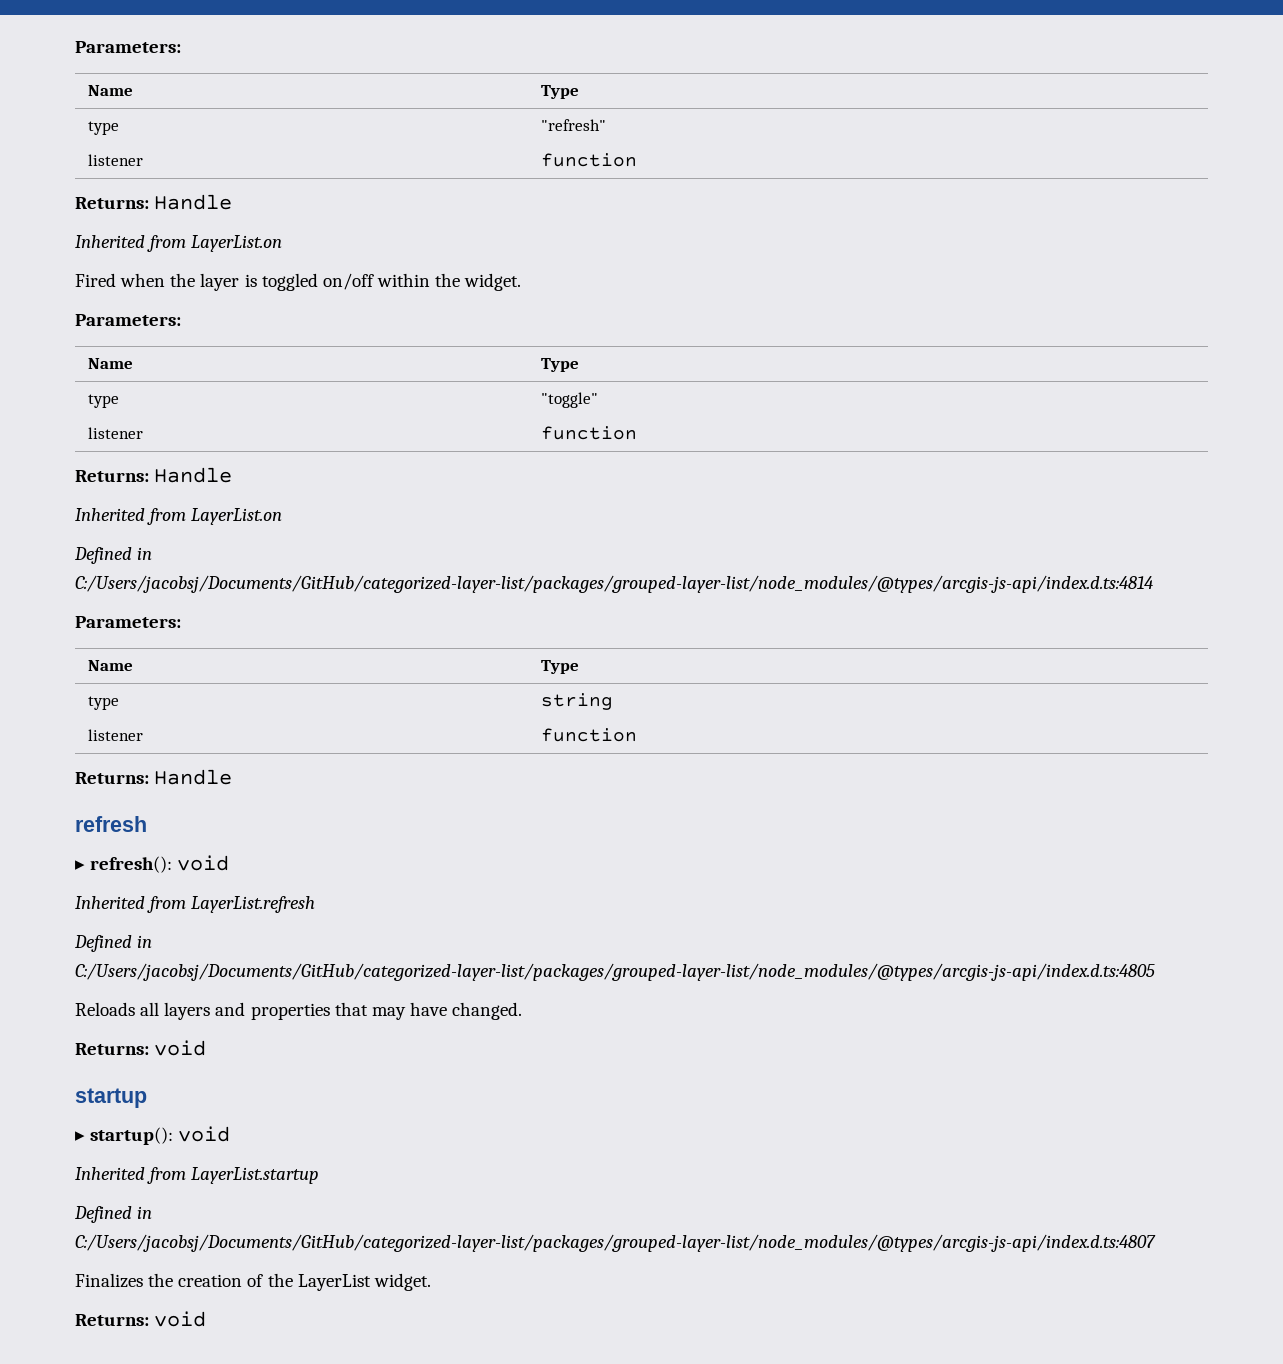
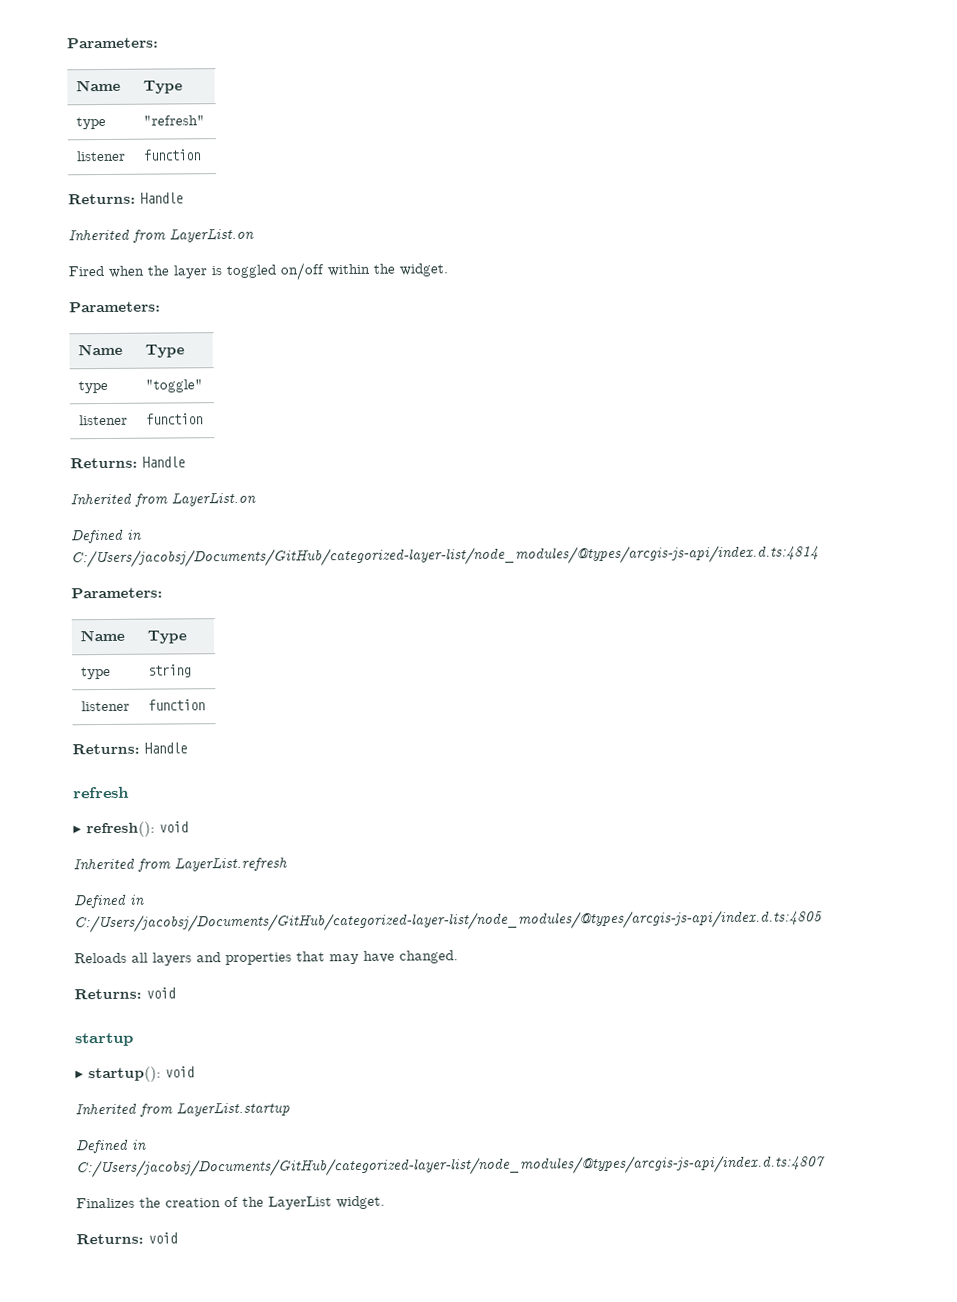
- Defined in C:/Users/jacobsj/Documents/GitHub/categorized-layer-list/packages/grouped-layer-list/node_modules/@types/arcgis-js-api/index.d.ts:4814
+ Defined in C:/Users/jacobsj/Documents/GitHub/categorized-layer-list/node_modules/@types/arcgis-js-api/index.d.ts:4814
- Defined in C:/Users/jacobsj/Documents/GitHub/categorized-layer-list/packages/grouped-layer-list/node_modules/@types/arcgis-js-api/index.d.ts:4805
+ Defined in C:/Users/jacobsj/Documents/GitHub/categorized-layer-list/node_modules/@types/arcgis-js-api/index.d.ts:4805
- Defined in C:/Users/jacobsj/Documents/GitHub/categorized-layer-list/packages/grouped-layer-list/node_modules/@types/arcgis-js-api/index.d.ts:4807
+ Defined in C:/Users/jacobsj/Documents/GitHub/categorized-layer-list/node_modules/@types/arcgis-js-api/index.d.ts:4807

